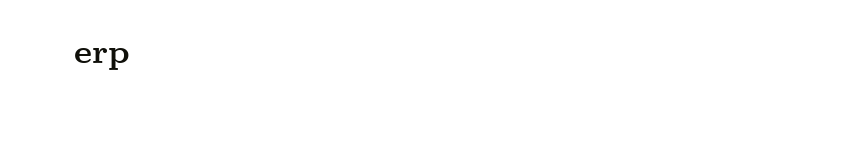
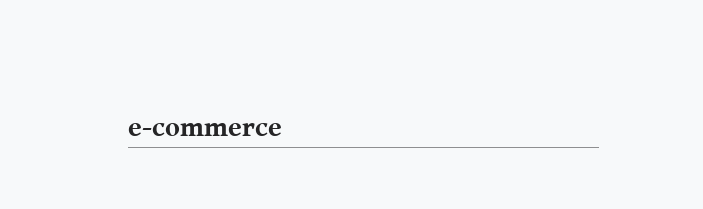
- erp
+ e-commerce

